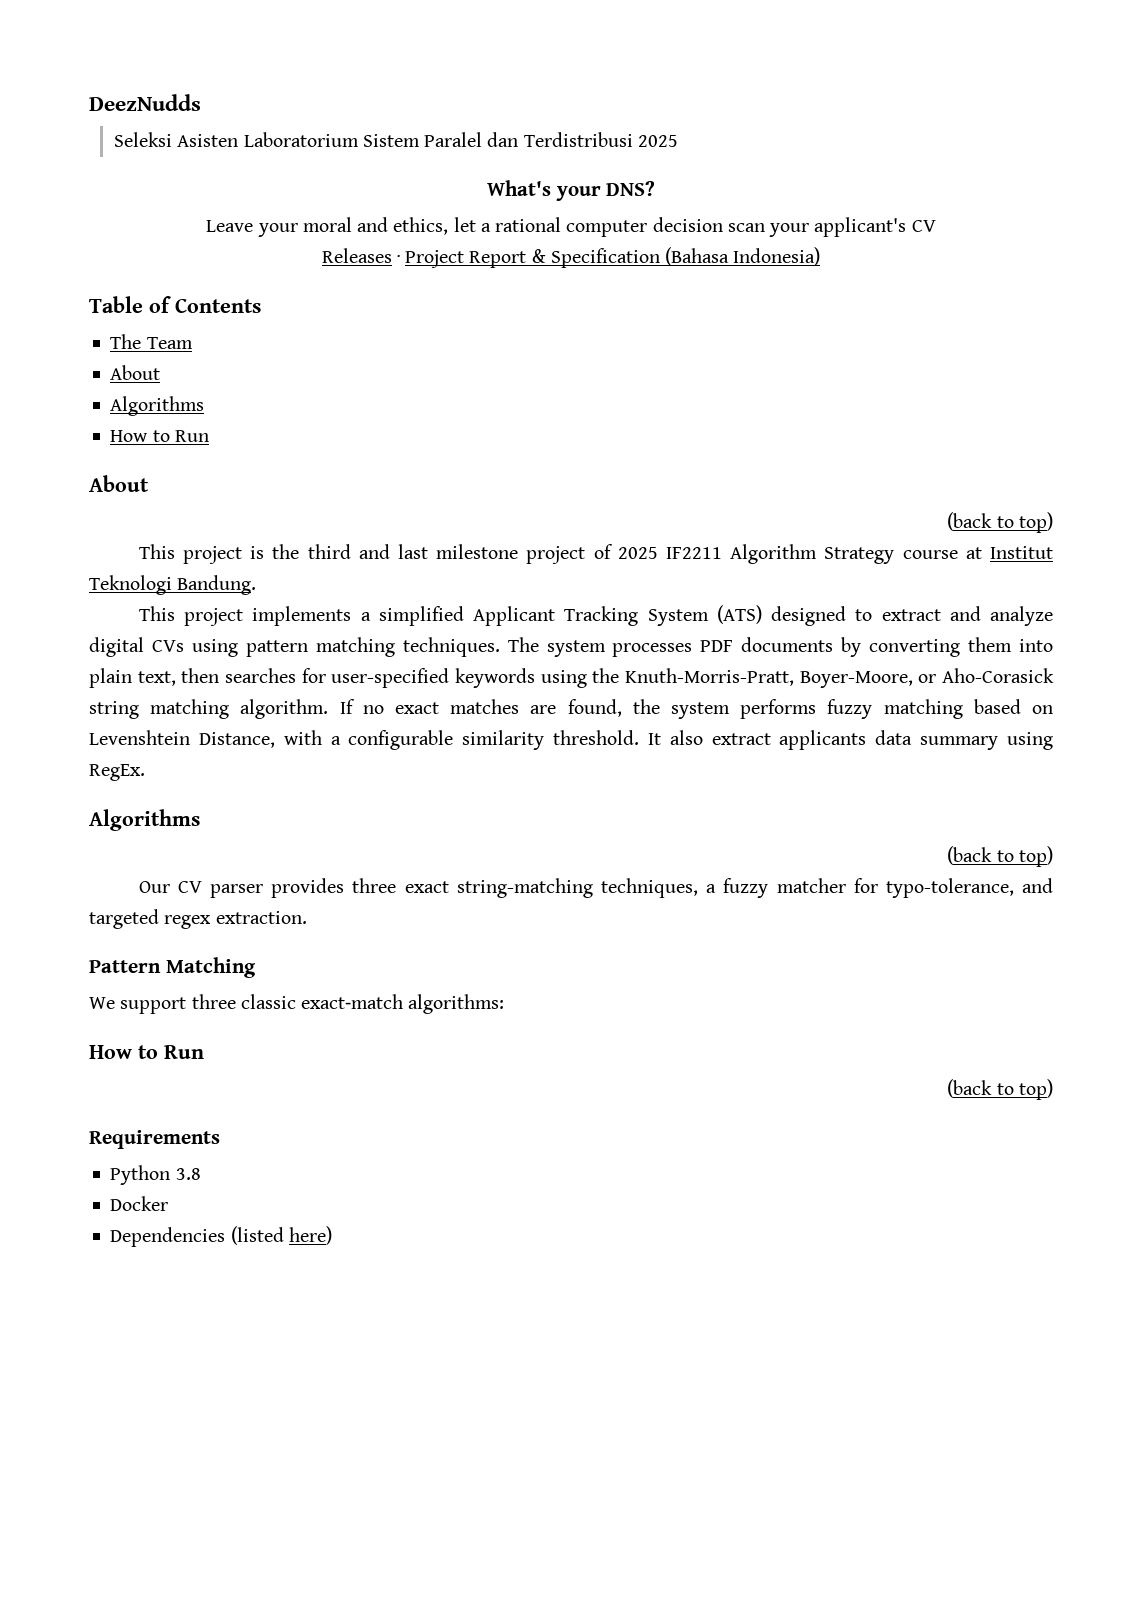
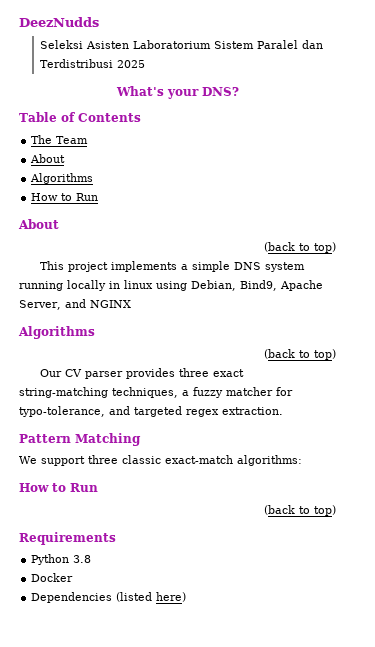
- Leave your moral and ethics, let a rational computer decision scan your applicant's CV
- Releases · Project Report & Specification (Bahasa Indonesia)
- This project is the third and last milestone project of 2025 IF2211 Algorithm Strategy course at Institut Teknologi Bandung.
- This project implements a simplified Applicant Tracking System (ATS) designed to extract and analyze digital CVs using pattern matching techniques. The system processes PDF documents by converting them into plain text, then searches for user-specified keywords using the Knuth-Morris-Pratt, Boyer-Moore, or Aho-Corasick string matching algorithm. If no exact matches are found, the system performs fuzzy matching based on Levenshtein Distance, with a configurable similarity threshold. It also extract applicants data summary using RegEx.
+ This project implements a simple DNS system running locally in linux using Debian, Bind9, Apache Server, and NGINX

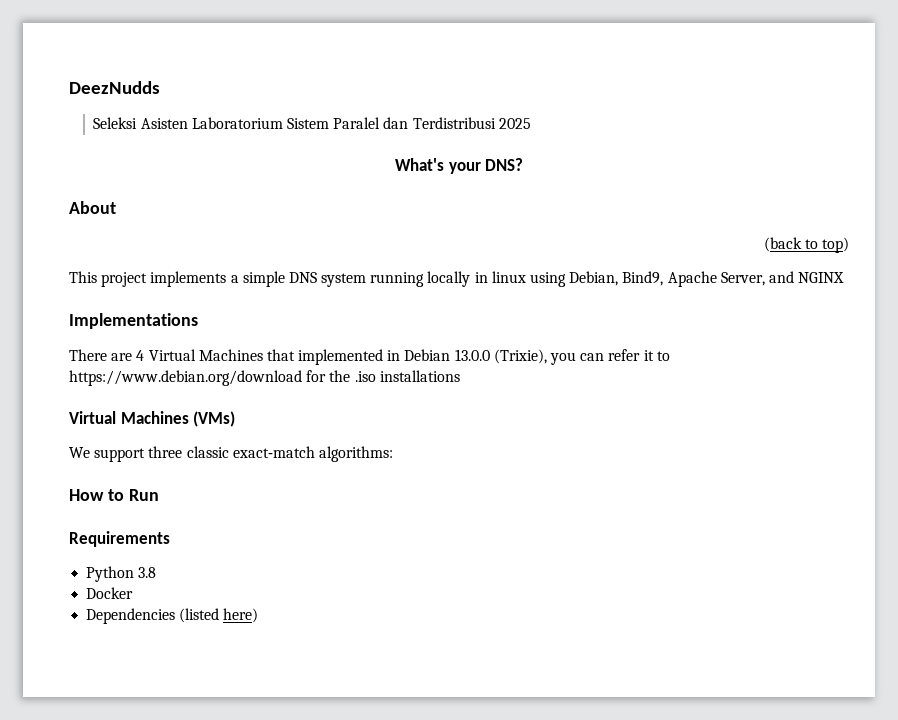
- Table of Contents
- The Team
- About
- Algorithms
- How to Run
  This project implements a simple DNS system running locally in linux using Debian, Bind9, Apache Server, and NGINX
- Algorithms
- (back to top)
- Our CV parser provides three exact string‑matching techniques, a fuzzy matcher for typo‑tolerance, and targeted regex extraction.
- Pattern Matching
+ Implementations
+ There are 4 Virtual Machines that implemented in Debian 13.0.0 (Trixie), you can refer it to https://www.debian.org/download for the .iso installations
+ Virtual Machines (VMs)
  We support three classic exact‐match algorithms:
  How to Run
- (back to top)

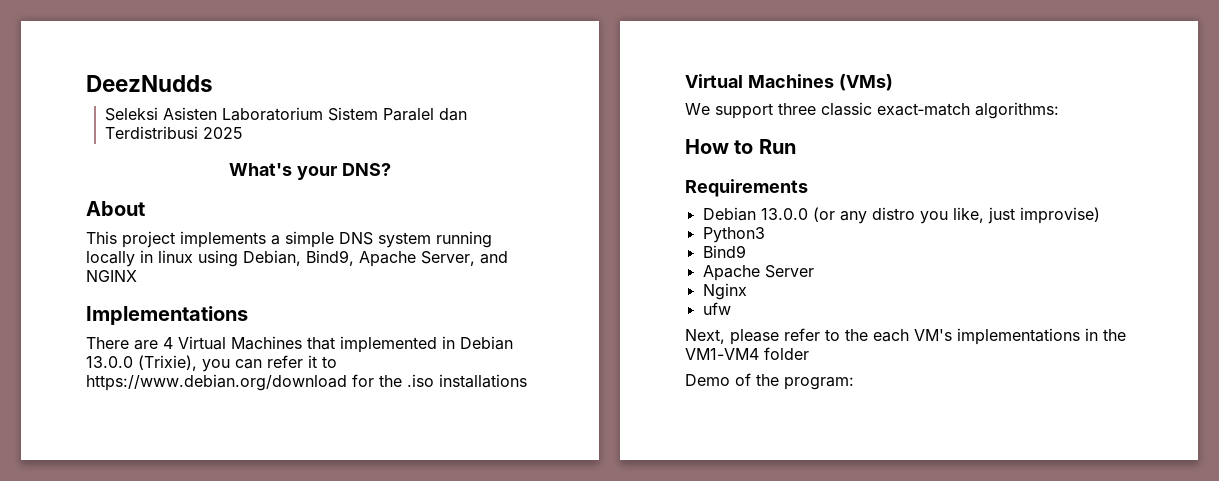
- (back to top)
- Python 3.8
- Docker
- Dependencies (listed here)
+ Debian 13.0.0 (or any distro you like, just improvise)
+ Python3
+ Bind9
+ Apache Server
+ Nginx
+ ufw
+ Next, please refer to the each VM's implementations in the VM1-VM4 folder
+ Demo of the program:

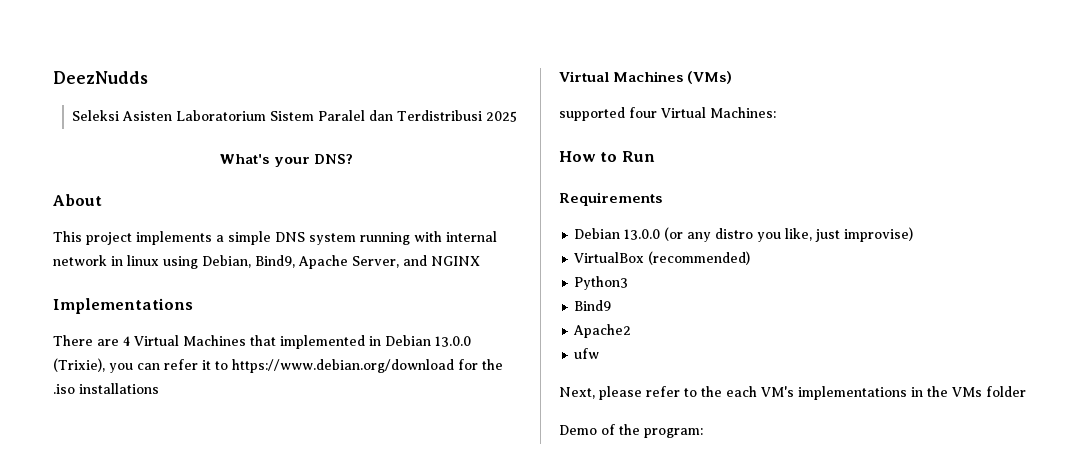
- This project implements a simple DNS system running locally in linux using Debian, Bind9, Apache Server, and NGINX
+ This project implements a simple DNS system running with internal network in linux using Debian, Bind9, Apache Server, and NGINX
- We support three classic exact‐match algorithms:
+ supported four Virtual Machines:
+ VirtualBox (recommended)
- Apache Server
- Nginx
+ Apache2
- Next, please refer to the each VM's implementations in the VM1-VM4 folder
+ Next, please refer to the each VM's implementations in the VMs folder

